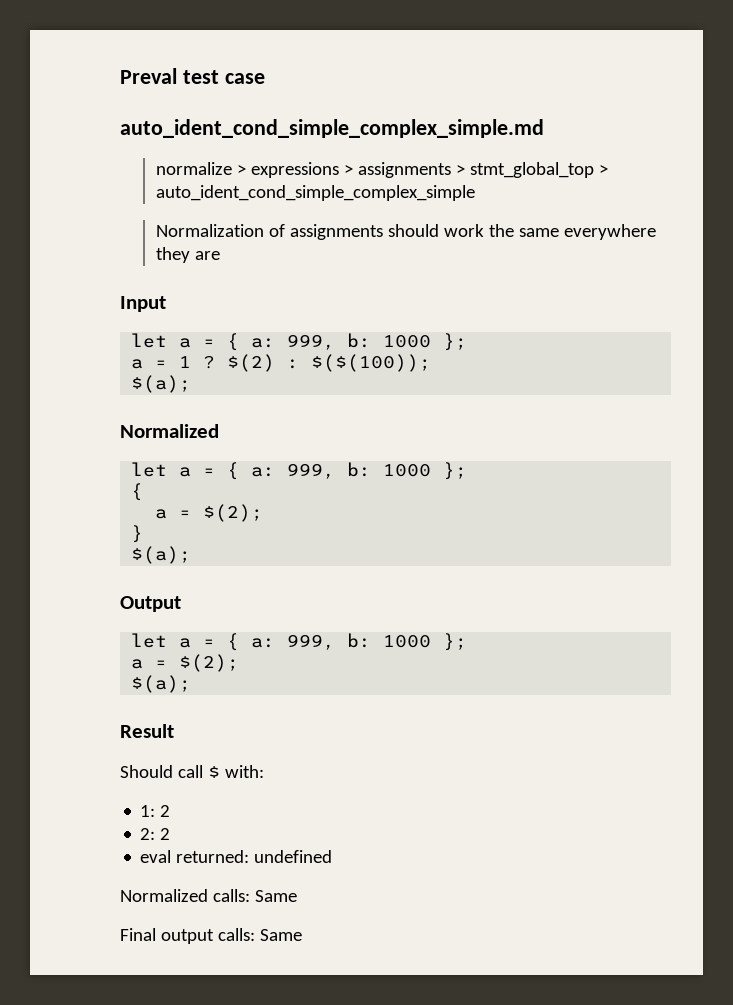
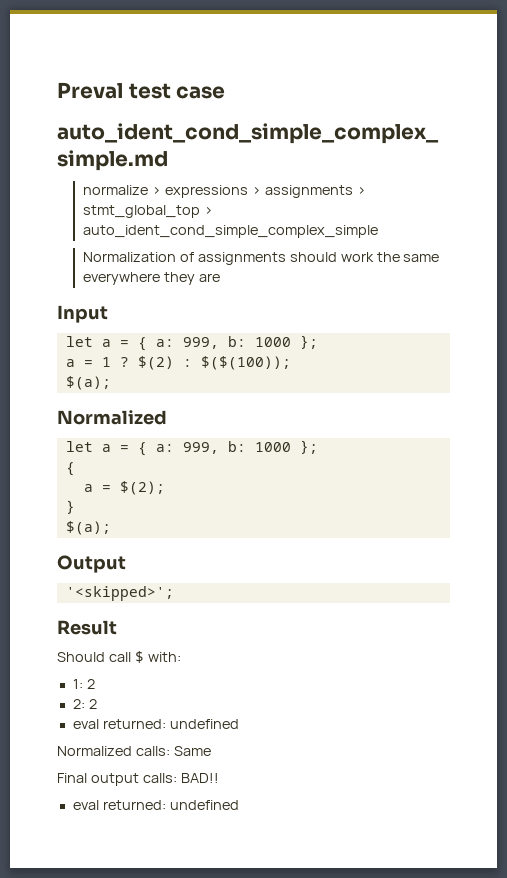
  Output
- let a = { a: 999, b: 1000 };
- a = $(2);
- $(a);
+ '<skipped>';
- Final output calls: Same
+ Final output calls: BAD!!
+ eval returned: undefined

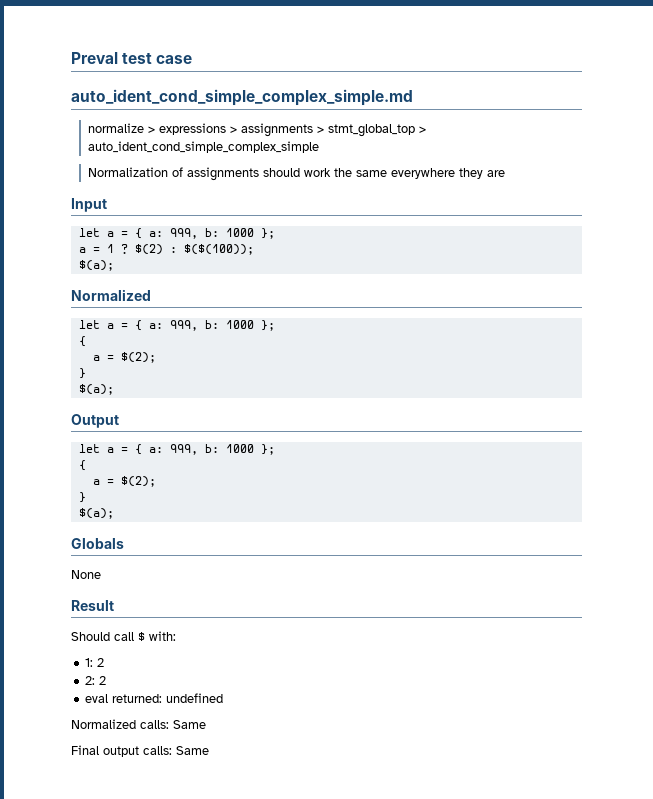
  Output
- '<skipped>';
+ let a = { a: 999, b: 1000 };
+ {
+ a = $(2);
+ }
+ $(a);
+ Globals
+ None
- Final output calls: BAD!!
- eval returned: undefined
+ Final output calls: Same

